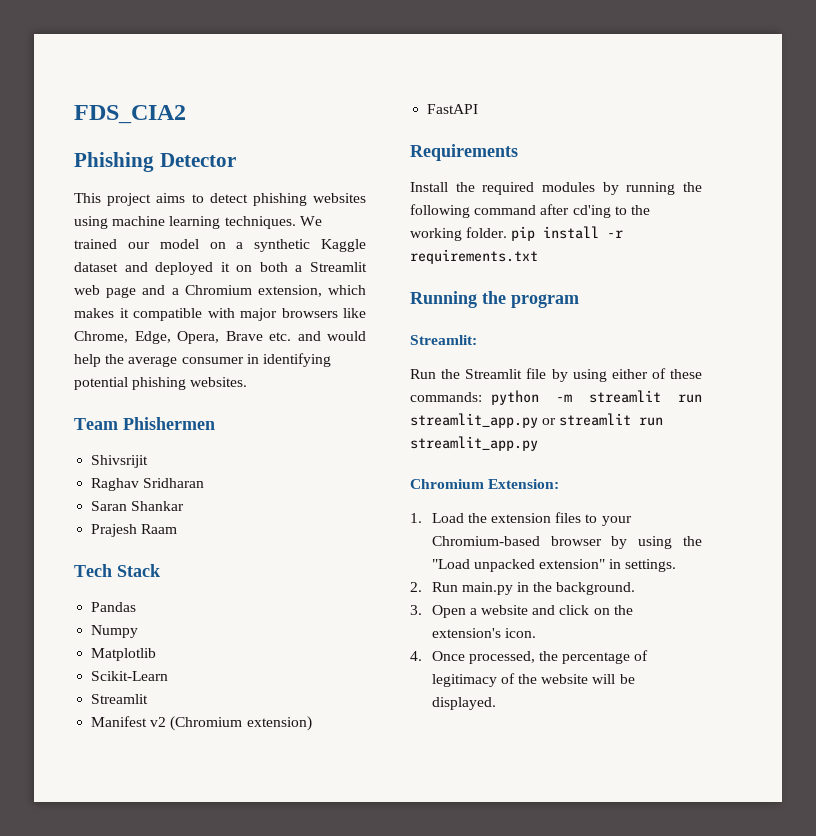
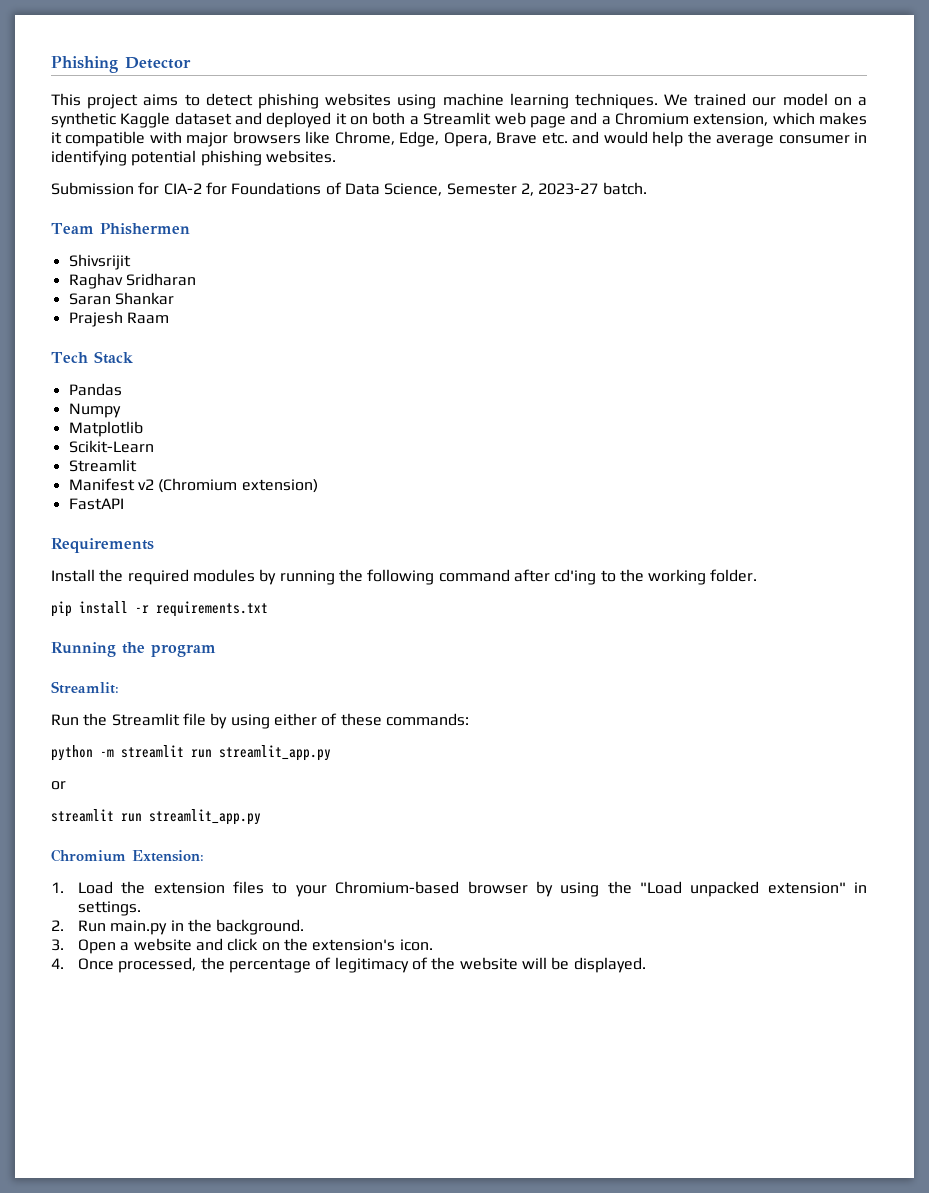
- FDS_CIA2
+ Submission for CIA-2 for Foundations of Data Science, Semester 2, 2023-27 batch.
- Install the required modules by running the following command after cd'ing to the working folder. pip install -r requirements.txt
+ Install the required modules by running the following command after cd'ing to the working folder.
+ pip install -r requirements.txt
- Run the Streamlit file by using either of these commands: python -m streamlit run streamlit_app.py or streamlit run streamlit_app.py
+ Run the Streamlit file by using either of these commands:
+ python -m streamlit run streamlit_app.py
+ or
+ streamlit run streamlit_app.py

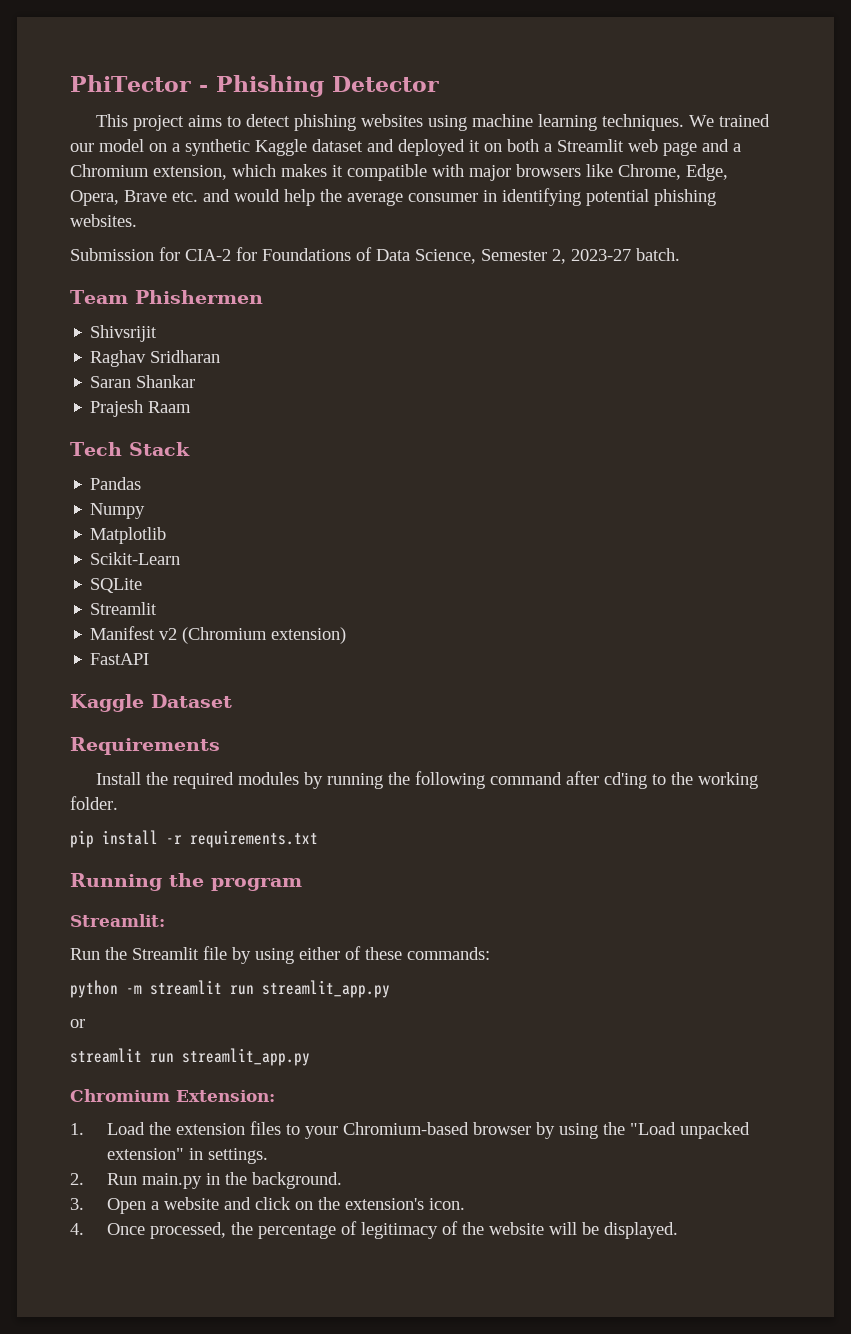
- Phishing Detector
+ PhiTector - Phishing Detector
+ SQLite
+ Kaggle Dataset

